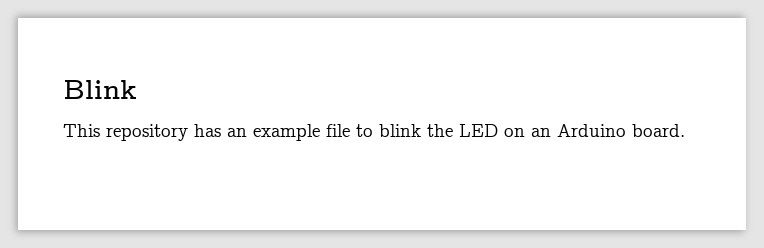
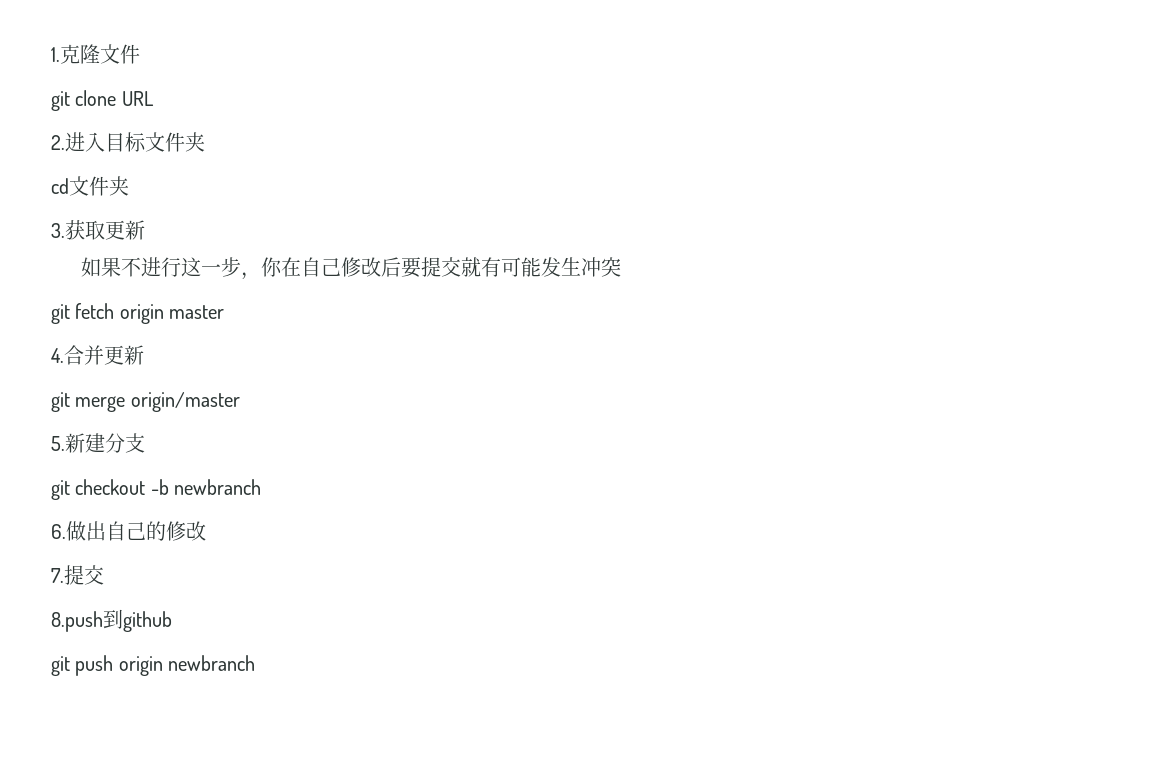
- Blink
- This repository has an example file to blink the LED on an Arduino board.
+ 1.克隆文件
+ git clone URL
+ 2.进入目标文件夹
+ cd文件夹
+ 3.获取更新
+ 如果不进行这一步，你在自己修改后要提交就有可能发生冲突
+ git fetch origin master
+ 4.合并更新
+ git merge origin/master
+ 5.新建分支
+ git checkout -b newbranch
+ 6.做出自己的修改
+ 7.提交
+ 8.push到github
+ git push origin newbranch

